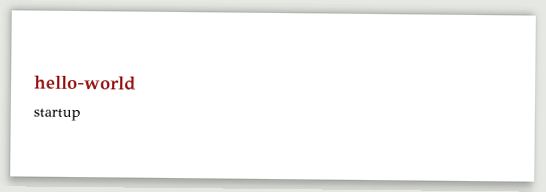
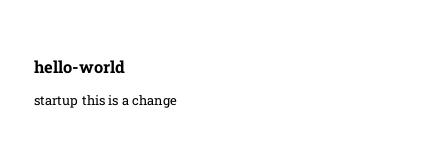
- startup
+ startup this is a change

